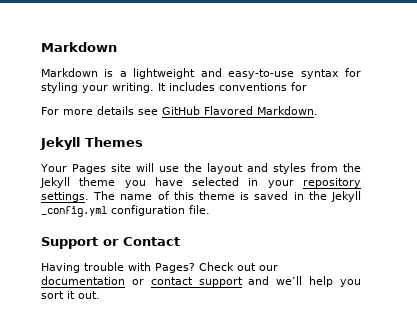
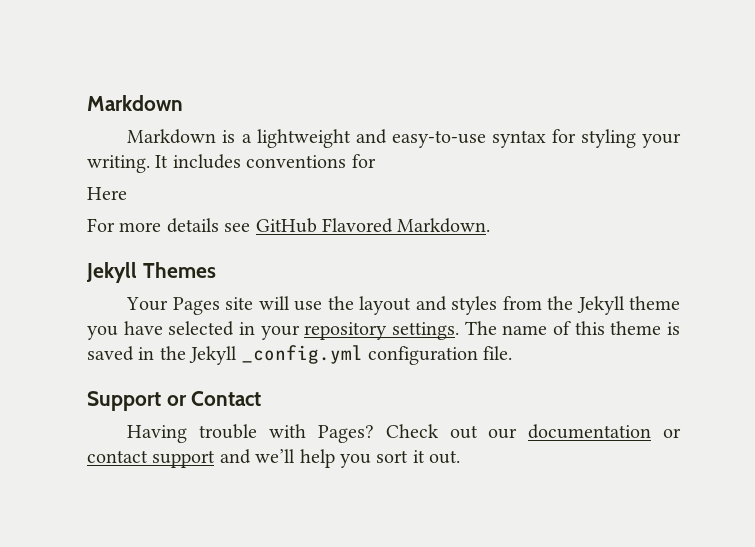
+ Here

